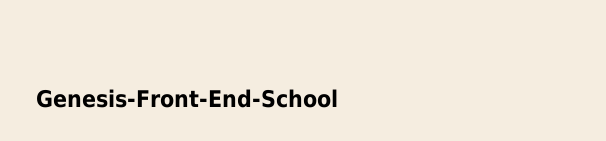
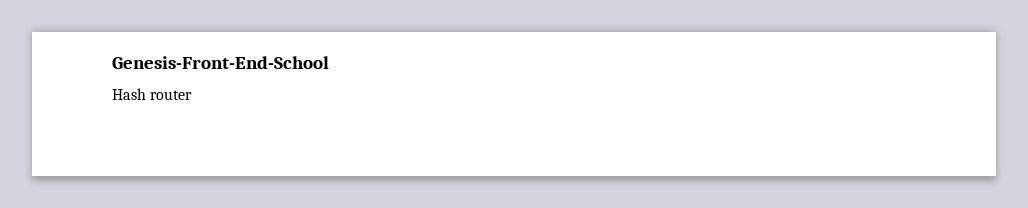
+ Hash router

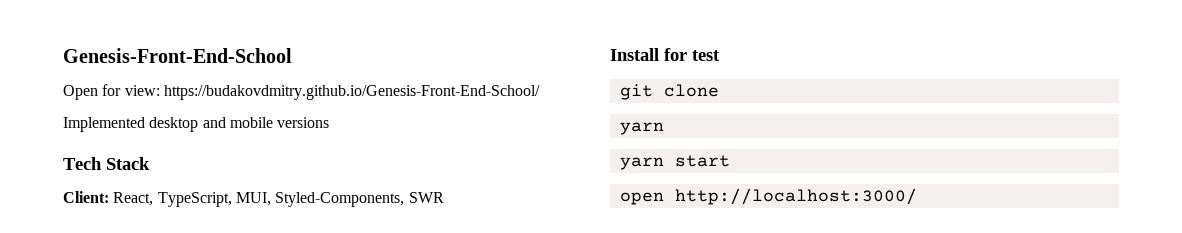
- Hash router
+ Open for view: https://budakovdmitry.github.io/Genesis-Front-End-School/
+ Implemented desktop and mobile versions
+ Tech Stack
+ Client: React, TypeScript, MUI, Styled-Components, SWR
+ Install for test
+ git clone
+ yarn
+ yarn start
+ open http://localhost:3000/

